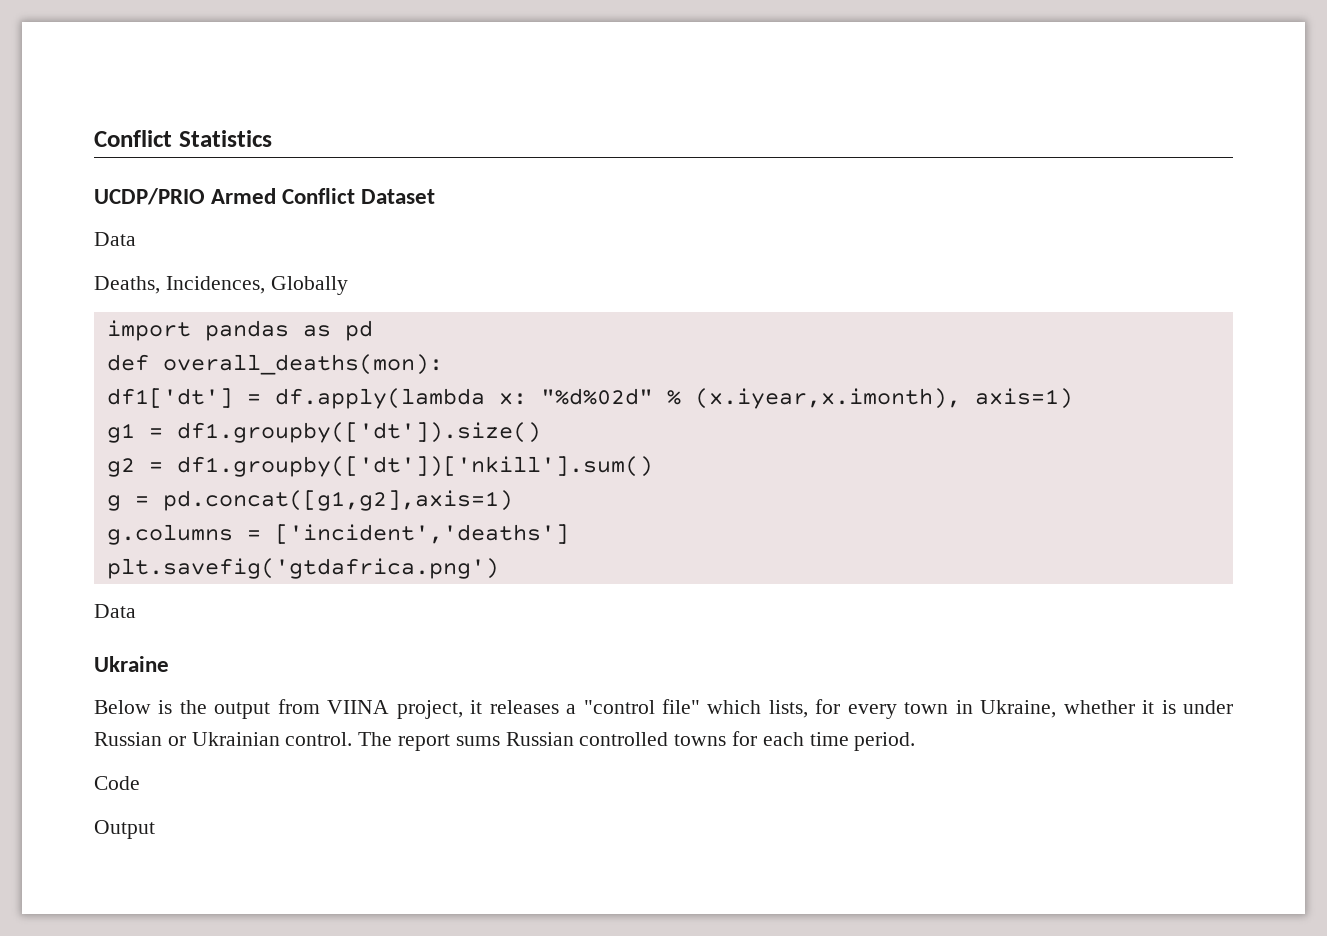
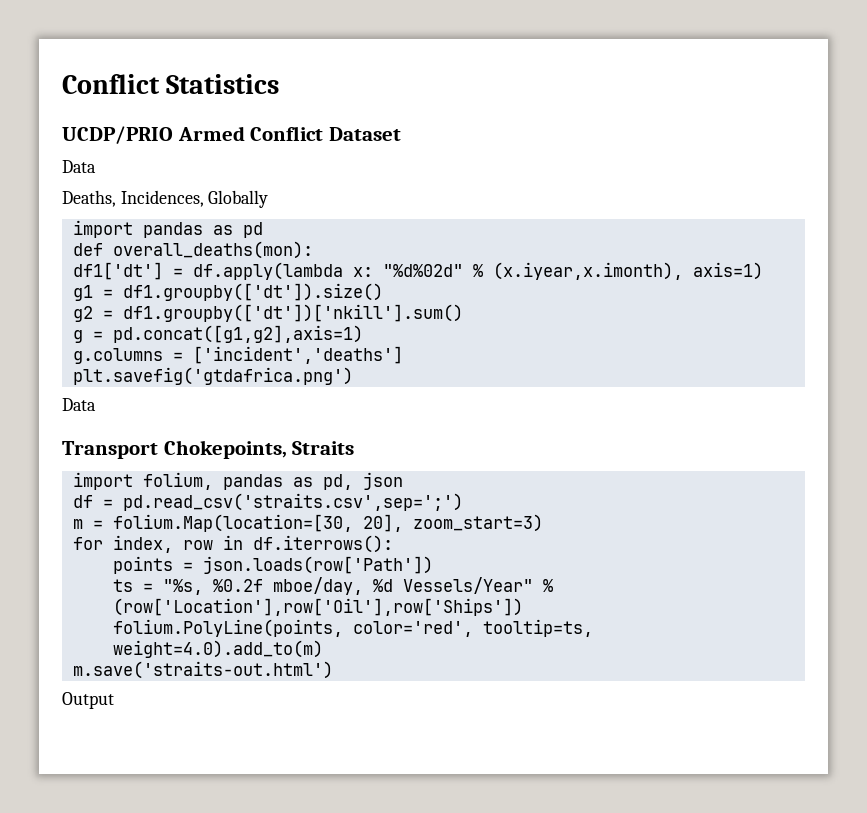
- Ukraine
- Below is the output from VIINA project, it releases a "control file" which lists, for every town in Ukraine, whether it is under Russian or Ukrainian control. The report sums Russian controlled towns for each time period.
- Code
+ Transport Chokepoints, Straits
+ import folium, pandas as pd, json
+ df = pd.read_csv('straits.csv',sep=';')
+ m = folium.Map(location=[30, 20], zoom_start=3)
+ for index, row in df.iterrows():
+ points = json.loads(row['Path'])
+ ts = "%s, %0.2f mboe/day, %d Vessels/Year" % (row['Location'],row['Oil'],row['Ships'])
+ folium.PolyLine(points, color='red', tooltip=ts, weight=4.0).add_to(m)
+ m.save('straits-out.html')

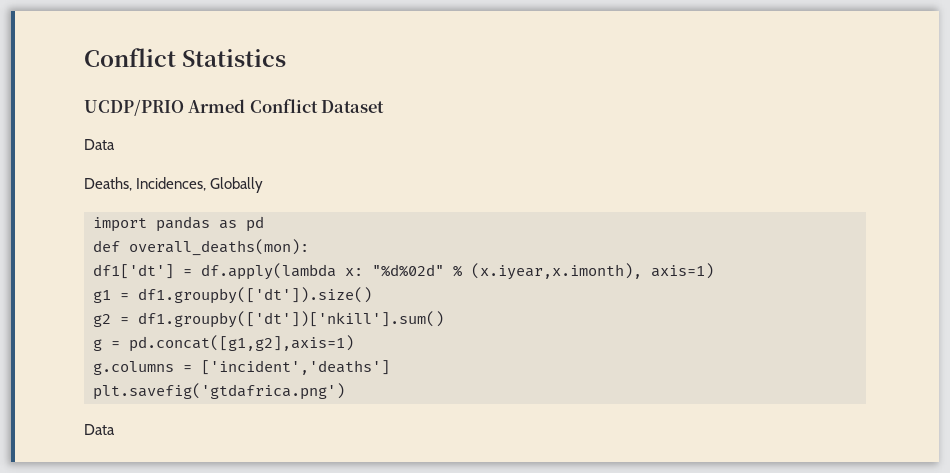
- Transport Chokepoints, Straits
- import folium, pandas as pd, json
- df = pd.read_csv('straits.csv',sep=';')
- m = folium.Map(location=[30, 20], zoom_start=3)
- for index, row in df.iterrows():
- points = json.loads(row['Path'])
- ts = "%s, %0.2f mboe/day, %d Vessels/Year" % (row['Location'],row['Oil'],row['Ships'])
- folium.PolyLine(points, color='red', tooltip=ts, weight=4.0).add_to(m)
- m.save('straits-out.html')
- Output

